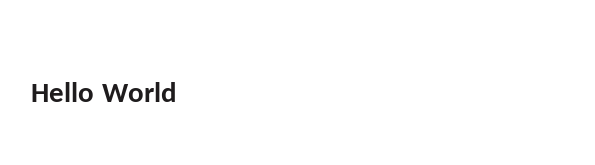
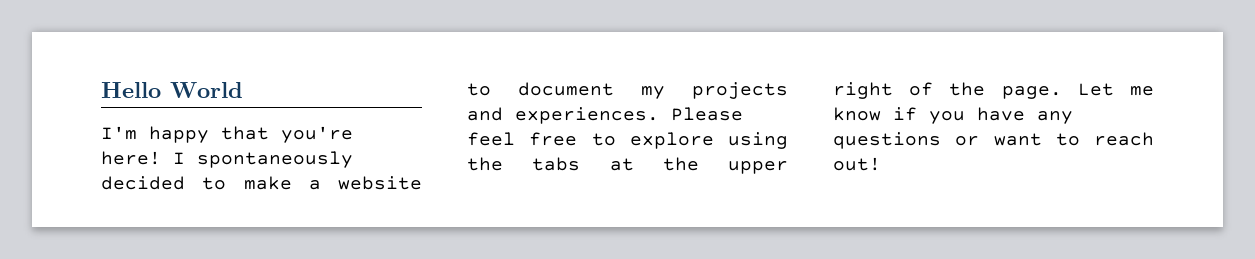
+ I'm happy that you're here! I spontaneously decided to make a website to document my projects and experiences. Please feel free to explore using the tabs at the upper right of the page. Let me know if you have any questions or want to reach out!

